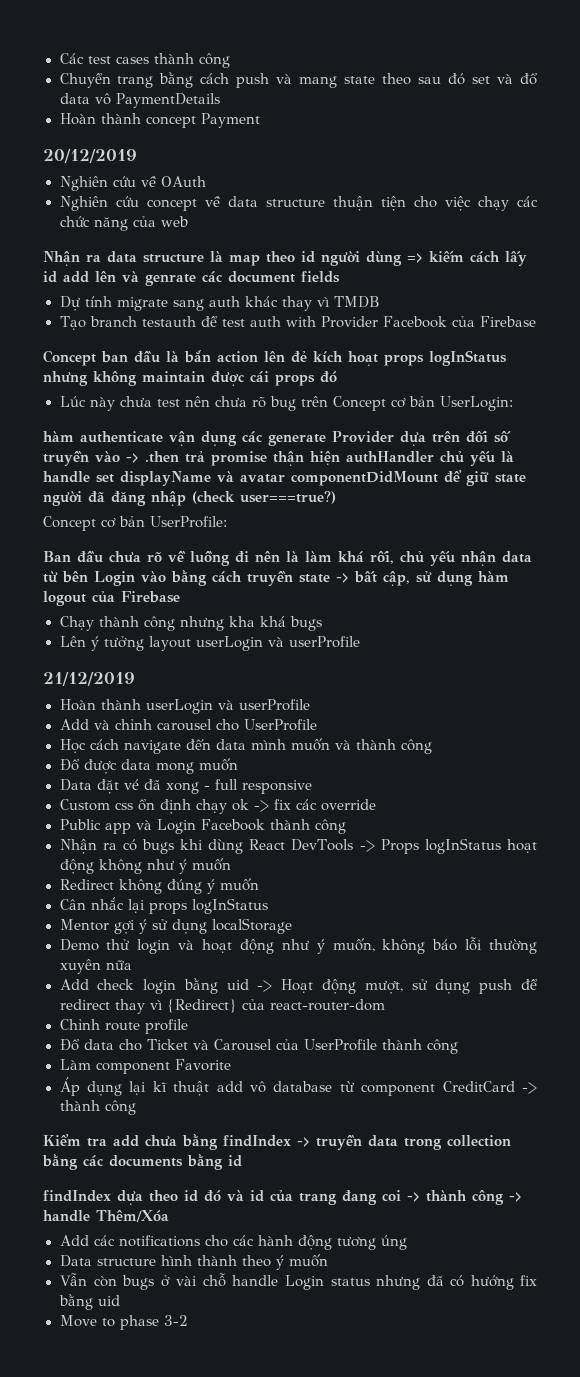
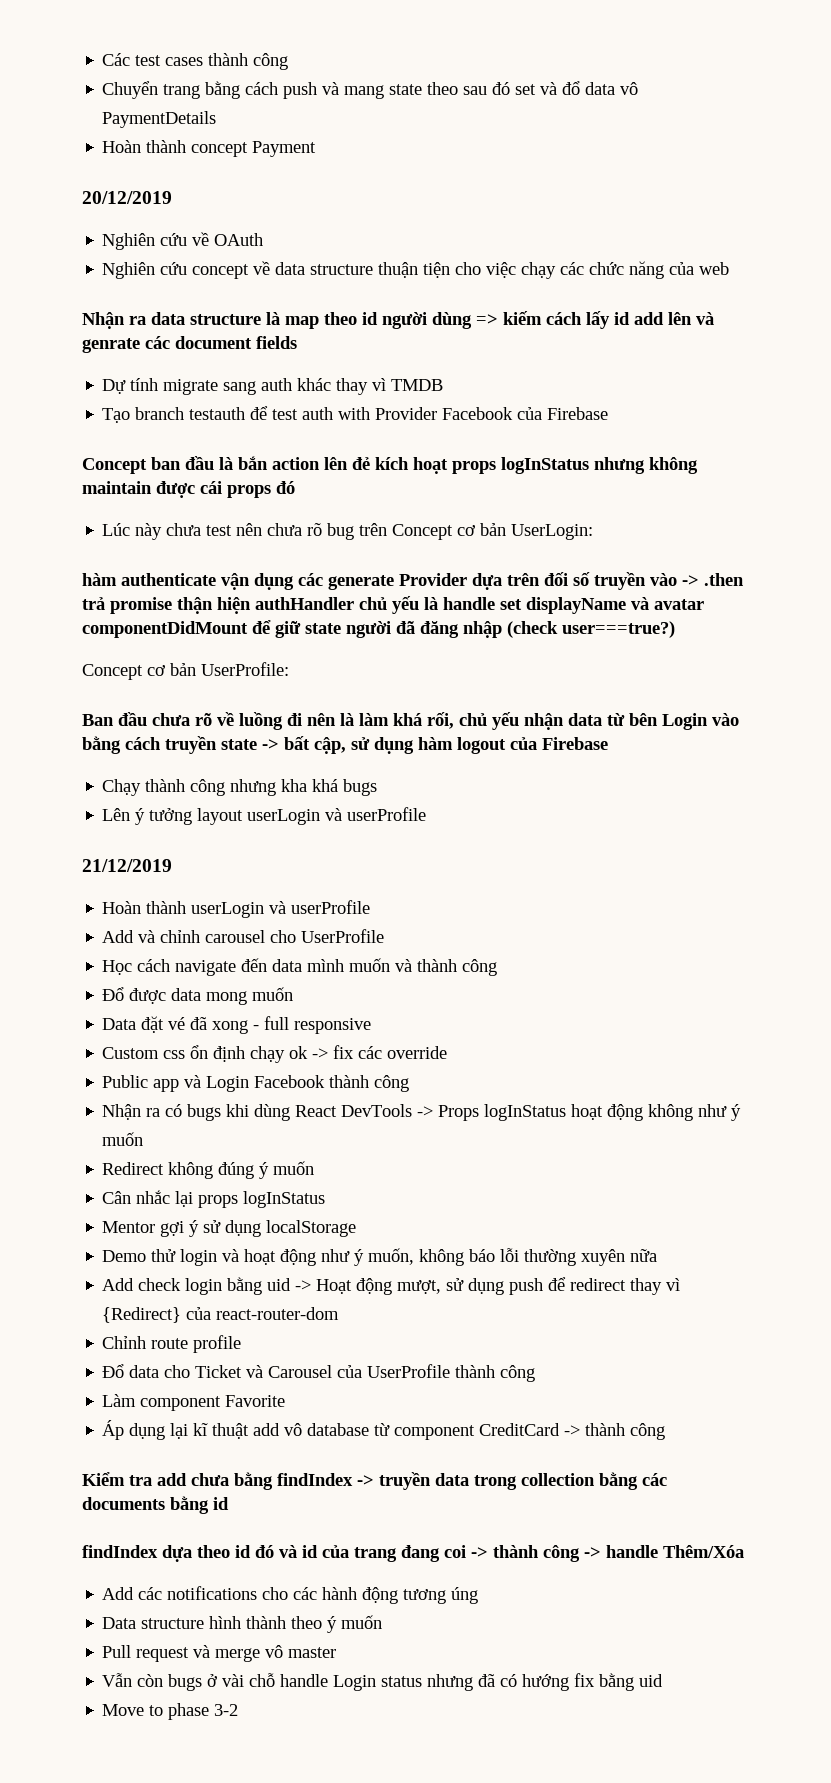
+ Pull request và merge vô master

